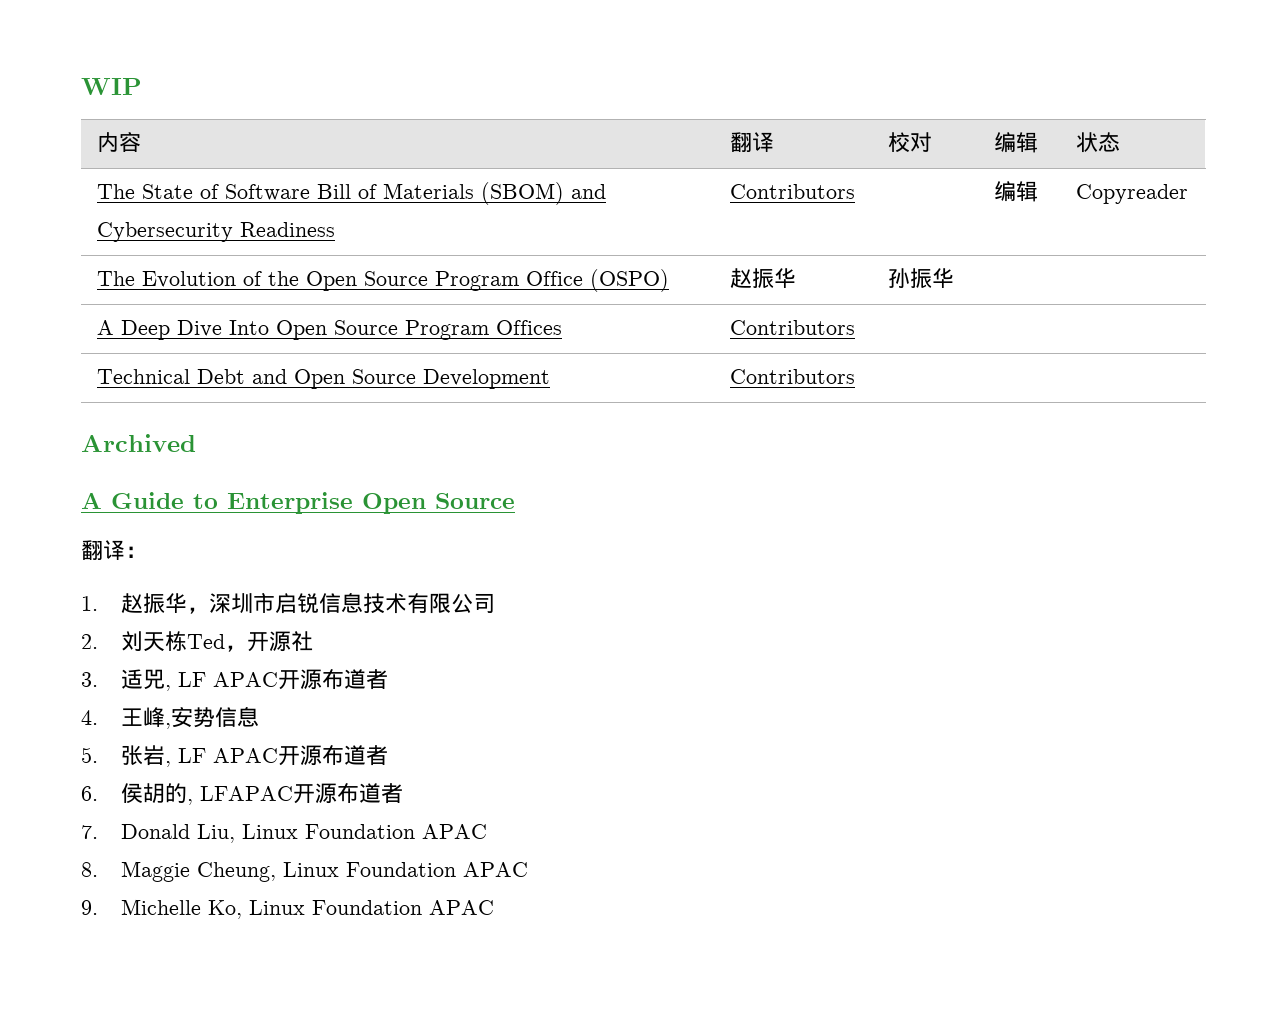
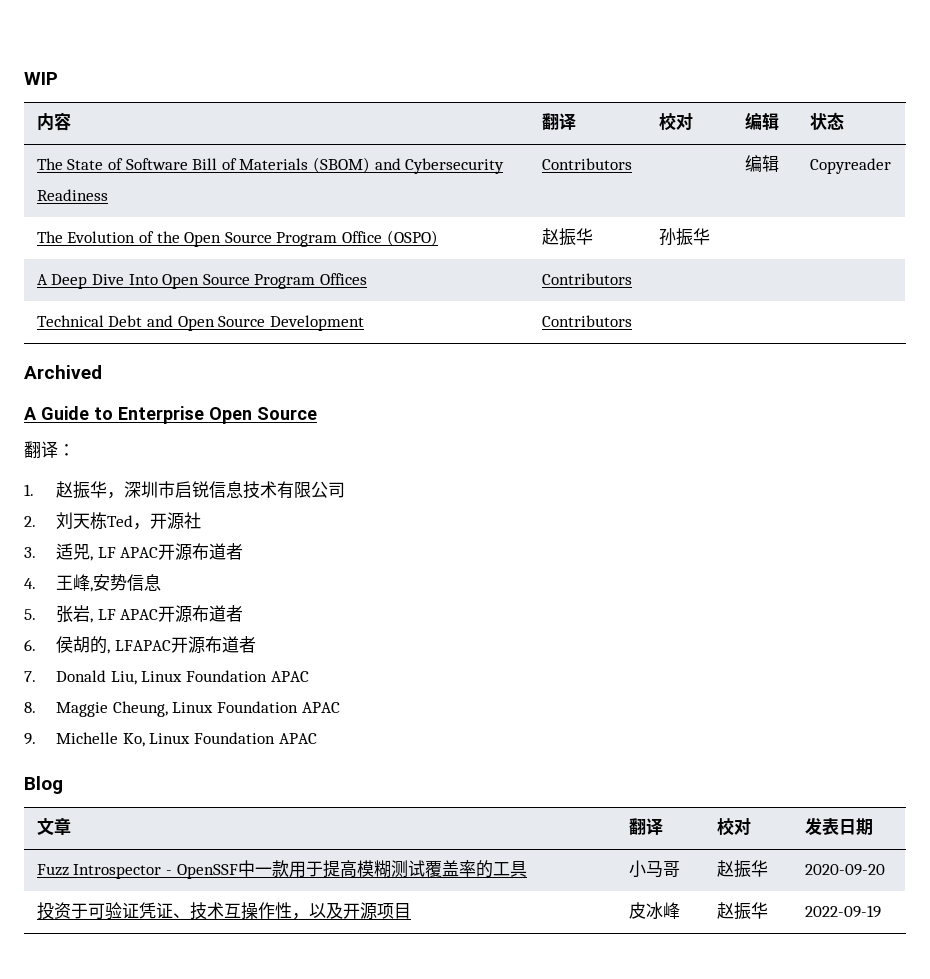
+ Blog
+ 文章 | 翻译 | 校对 | 发表日期
+ Fuzz Introspector - OpenSSF中一款用于提高模糊测试覆盖率的工具 | 小马哥 | 赵振华 | 2020-09-20
+ 投资于可验证凭证、技术互操作性，以及开源项目 | 皮冰峰 | 赵振华 | 2022-09-19

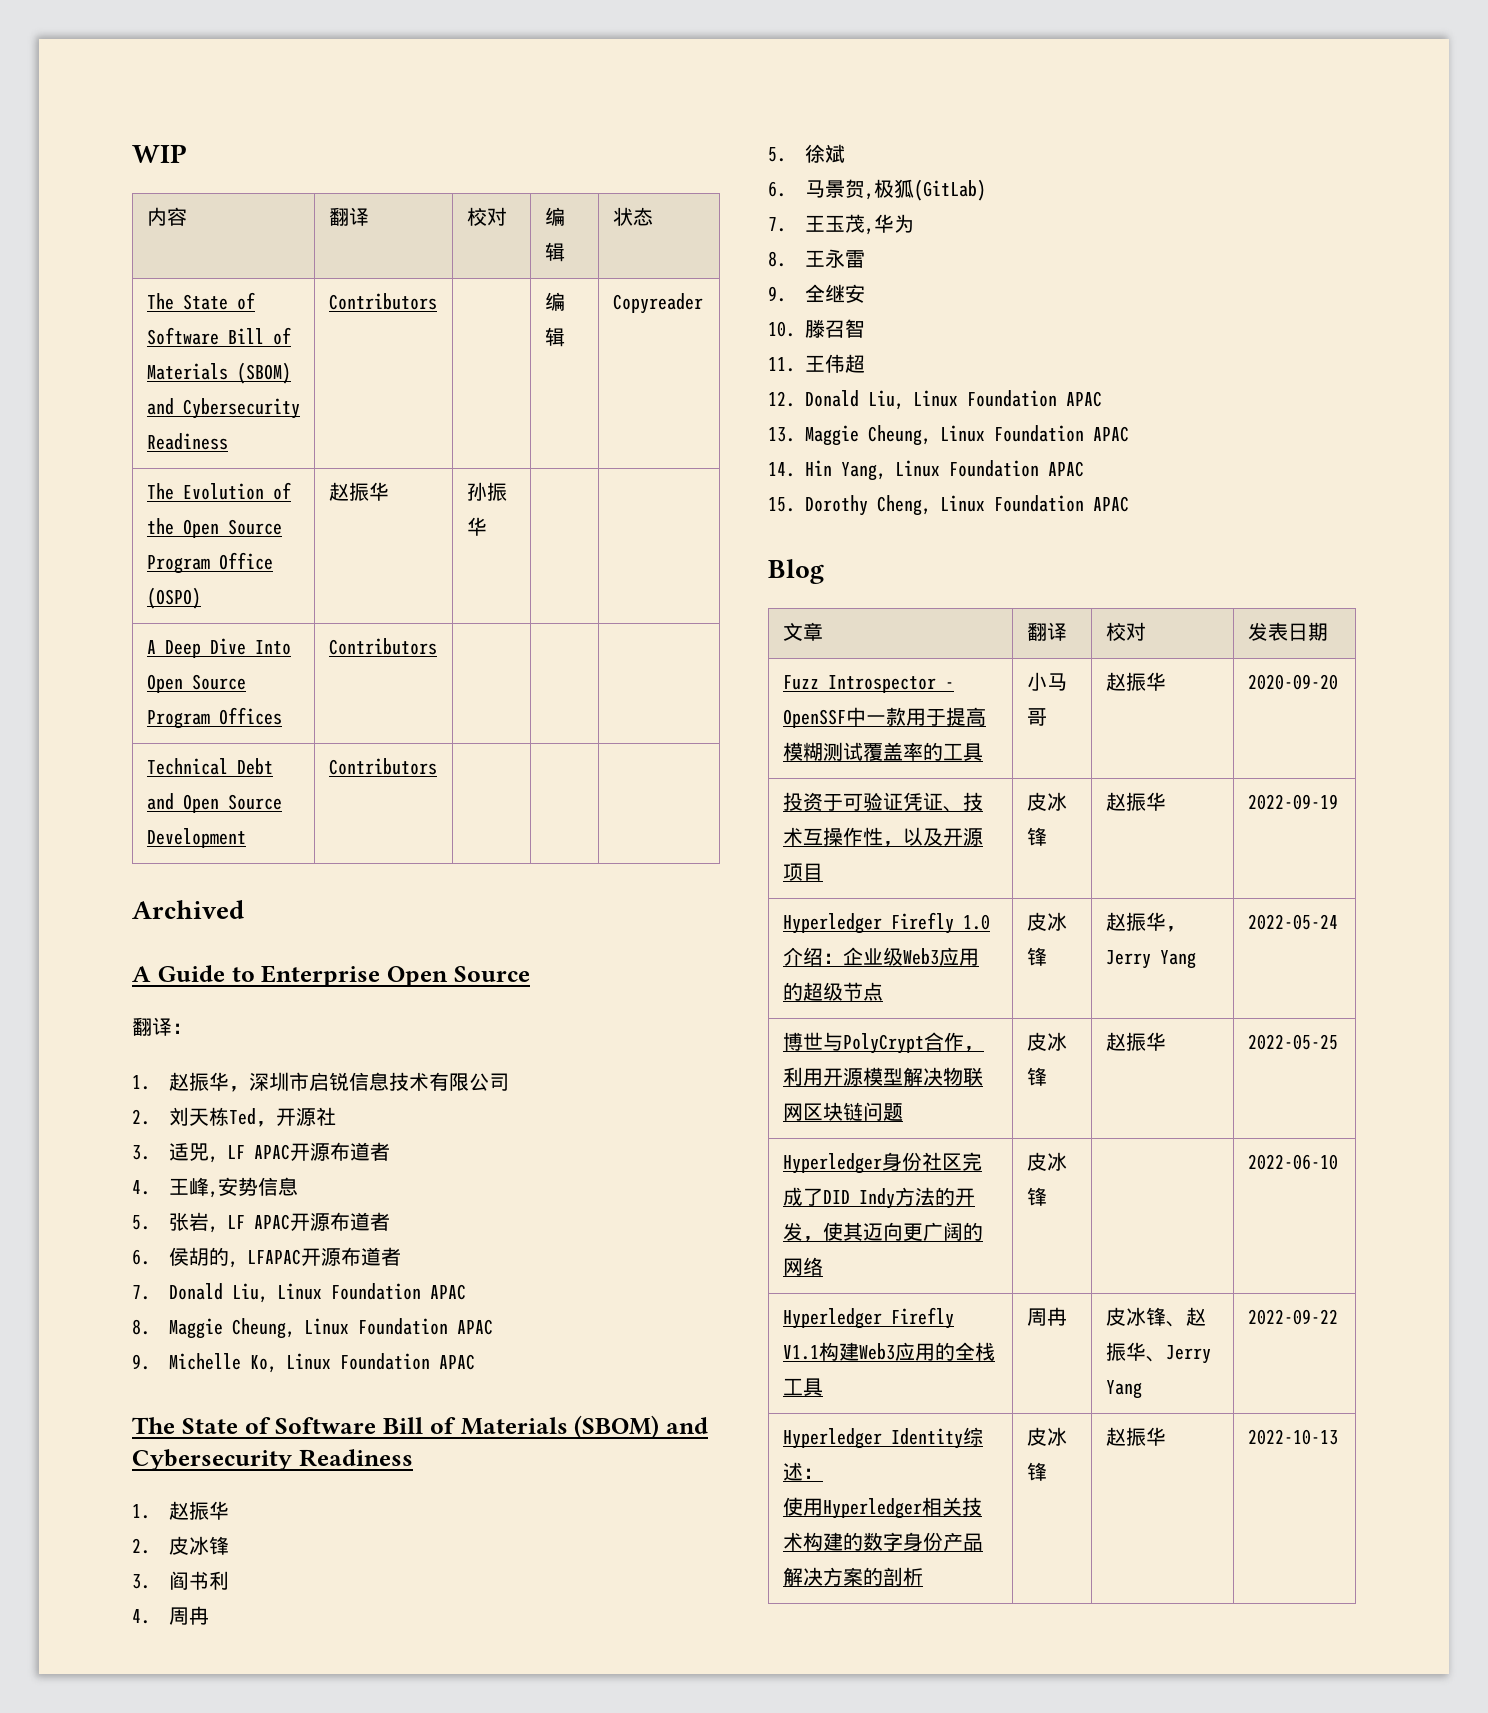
  9. Michelle Ko, Linux Foundation APAC
+ The State of Software Bill of Materials (SBOM) and Cybersecurity Readiness
+ 1.赵振华
+ 2.皮冰锋
+ 3.阎书利
+ 4.周冉
+ 5.徐斌
+ 6.马景贺,极狐(GitLab)
+ 7.王玉茂,华为
+ 8.王永雷
+ 9.全继安
+ 10.滕召智
+ 11.王伟超
+ 12. Donald Liu, Linux Foundation APAC
+ 13. Maggie Cheung, Linux Foundation APAC
+ 14. Hin Yang, Linux Foundation APAC
+ 15. Dorothy Cheng, Linux Foundation APAC
- 投资于可验证凭证、技术互操作性，以及开源项目 | 皮冰峰 | 赵振华 | 2022-09-19
+ 投资于可验证凭证、技术互操作性，以及开源项目 | 皮冰锋 | 赵振华 | 2022-09-19
+ Hyperledger Firefly 1.0介绍：企业级Web3应用的超级节点 | 皮冰锋 | 赵振华，Jerry Yang | 2022-05-24
+ 博世与PolyCrypt合作，利用开源模型解决物联网区块链问题 | 皮冰锋 | 赵振华 | 2022-05-25
+ Hyperledger身份社区完成了DID Indy方法的开发，使其迈向更广阔的网络 | 皮冰锋 | | 2022-06-10
+ Hyperledger Firefly V1.1构建Web3应用的全栈工具 | 周冉 | 皮冰锋、赵振华、Jerry Yang | 2022-09-22
+ Hyperledger Identity综述：
+ 使用Hyperledger相关技术构建的数字身份产品解决方案的剖析 | 皮冰锋 | 赵振华 | 2022-10-13

